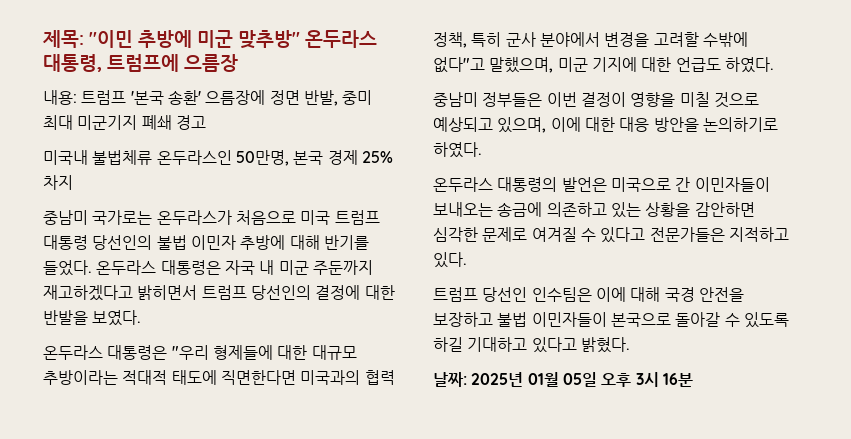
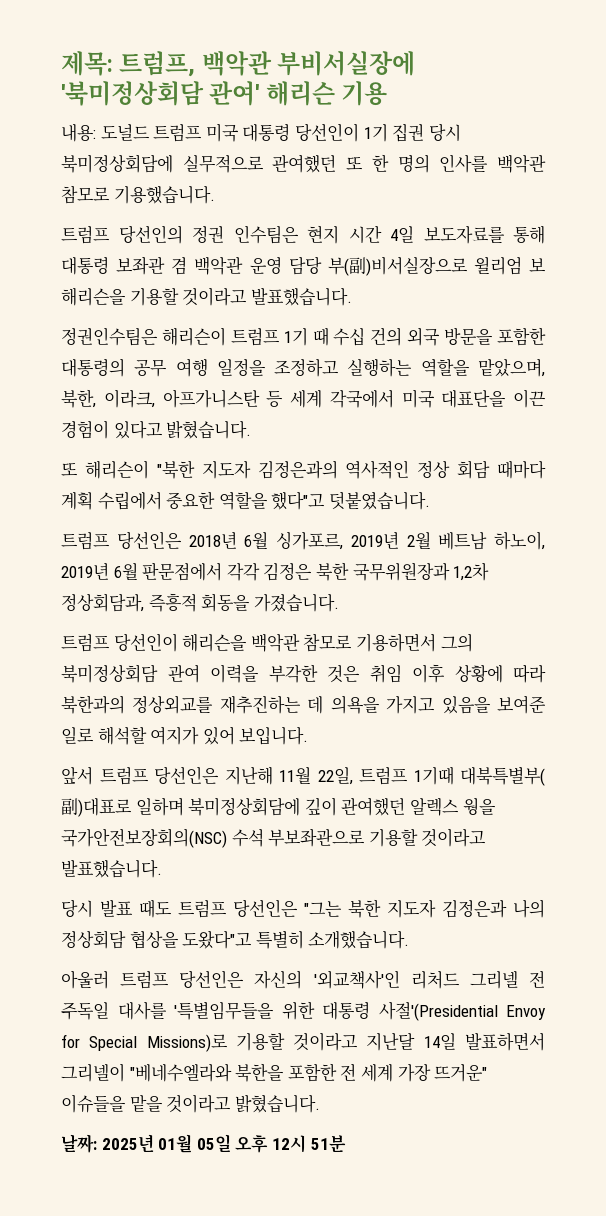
- 제목: "이민 추방에 미군 맞추방" 온두라스 대통령, 트럼프에 으름장
- 내용: 트럼프 '본국 송환' 으름장에 정면 반발, 중미 최대 미군기지 폐쇄 경고
- 미국내 불법체류 온두라스인 50만명, 본국 경제 25% 차지
- 중남미 국가로는 온두라스가 처음으로 미국 트럼프 대통령 당선인의 불법 이민자 추방에 대해 반기를 들었다. 온두라스 대통령은 자국 내 미군 주둔까지 재고하겠다고 밝히면서 트럼프 당선인의 결정에 대한 반발을 보였다.
- 온두라스 대통령은 "우리 형제들에 대한 대규모 추방이라는 적대적 태도에 직면한다면 미국과의 협력 정책, 특히 군사 분야에서 변경을 고려할 수밖에 없다"고 말했으며, 미군 기지에 대한 언급도 하였다.
- 중남미 정부들은 이번 결정이 영향을 미칠 것으로 예상되고 있으며, 이에 대한 대응 방안을 논의하기로 하였다.
- 온두라스 대통령의 발언은 미국으로 간 이민자들이 보내오는 송금에 의존하고 있는 상황을 감안하면 심각한 문제로 여겨질 수 있다고 전문가들은 지적하고 있다.
- 트럼프 당선인 인수팀은 이에 대해 국경 안전을 보장하고 불법 이민자들이 본국으로 돌아갈 수 있도록 하길 기대하고 있다고 밝혔다.
+ 제목: 트럼프, 백악관 부비서실장에 '북미정상회담 관여' 해리슨 기용
+ 내용: 도널드 트럼프 미국 대통령 당선인이 1기 집권 당시 북미정상회담에 실무적으로 관여했던 또 한 명의 인사를 백악관 참모로 기용했습니다.
+ 트럼프 당선인의 정권 인수팀은 현지 시간 4일 보도자료를 통해 대통령 보좌관 겸 백악관 운영 담당 부(副)비서실장으로 윌리엄 보 해리슨을 기용할 것이라고 발표했습니다.
+ 정권인수팀은 해리슨이 트럼프 1기 때 수십 건의 외국 방문을 포함한 대통령의 공무 여행 일정을 조정하고 실행하는 역할을 맡았으며, 북한, 이라크, 아프가니스탄 등 세계 각국에서 미국 대표단을 이끈 경험이 있다고 밝혔습니다.
+ 또 해리슨이 "북한 지도자 김정은과의 역사적인 정상 회담 때마다 계획 수립에서 중요한 역할을 했다"고 덧붙였습니다.
+ 트럼프 당선인은 2018년 6월 싱가포르, 2019년 2월 베트남 하노이, 2019년 6월 판문점에서 각각 김정은 북한 국무위원장과 1,2차 정상회담과, 즉흥적 회동을 가졌습니다.
+ 트럼프 당선인이 해리슨을 백악관 참모로 기용하면서 그의 북미정상회담 관여 이력을 부각한 것은 취임 이후 상황에 따라 북한과의 정상외교를 재추진하는 데 의욕을 가지고 있음을 보여준 일로 해석할 여지가 있어 보입니다.
+ 앞서 트럼프 당선인은 지난해 11월 22일, 트럼프 1기때 대북특별부(副)대표로 일하며 북미정상회담에 깊이 관여했던 알렉스 웡을 국가안전보장회의(NSC) 수석 부보좌관으로 기용할 것이라고 발표했습니다.
+ 당시 발표 때도 트럼프 당선인은 "그는 북한 지도자 김정은과 나의 정상회담 협상을 도왔다"고 특별히 소개했습니다.
+ 아울러 트럼프 당선인은 자신의 '외교책사'인 리처드 그리넬 전 주독일 대사를 '특별임무들을 위한 대통령 사절'(Presidential Envoy for Special Missions)로 기용할 것이라고 지난달 14일 발표하면서 그리넬이 "베네수엘라와 북한을 포함한 전 세계 가장 뜨거운" 이슈들을 맡을 것이라고 밝혔습니다.
- 날짜: 2025년 01월 05일 오후 3시 16분
+ 날짜: 2025년 01월 05일 오후 12시 51분

